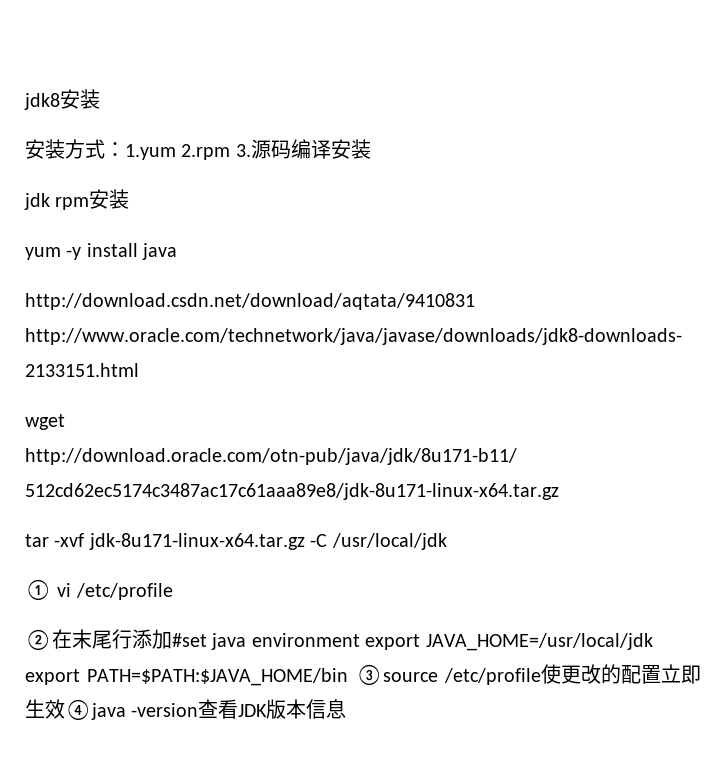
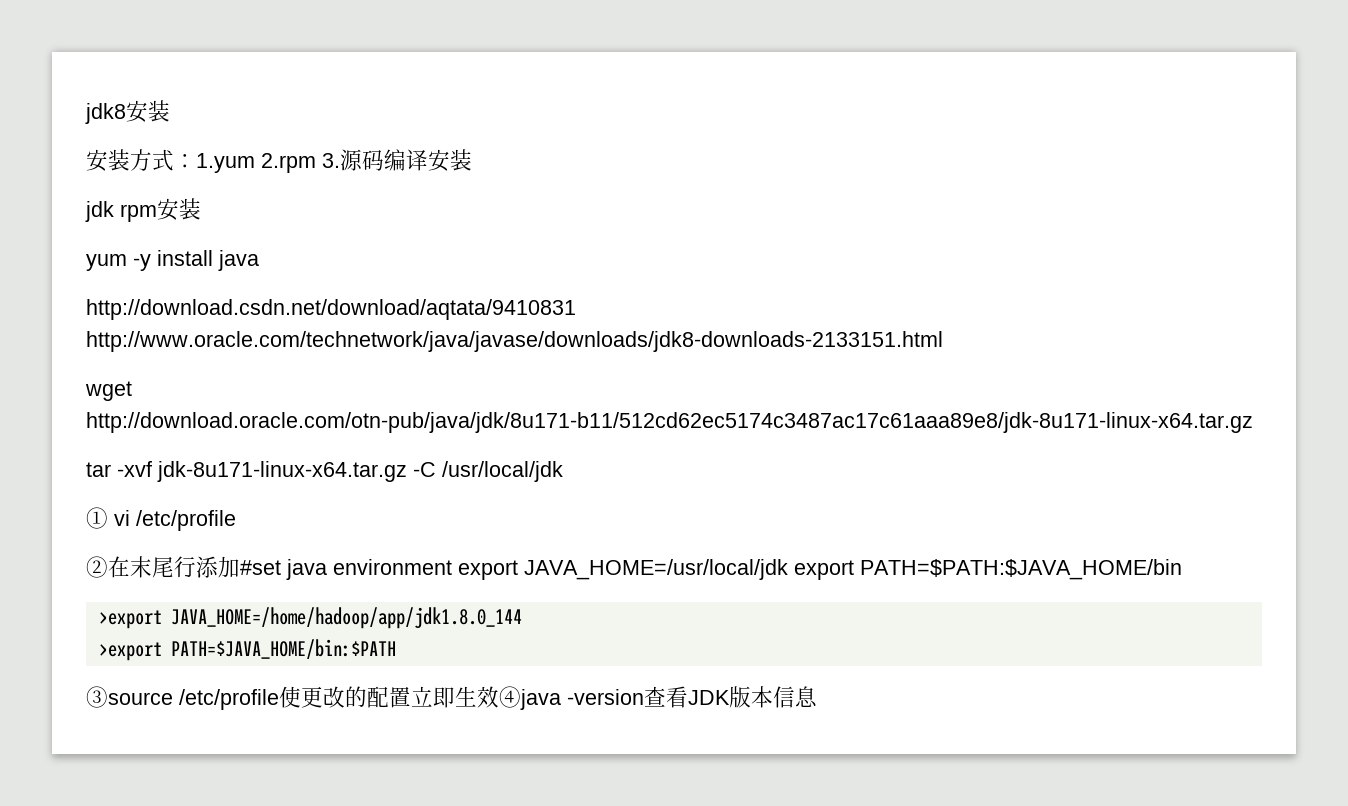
- ②在末尾行添加#set java environment export JAVA_HOME=/usr/local/jdk export PATH=$PATH:$JAVA_HOME/bin ③source /etc/profile使更改的配置立即生效④java -version查看JDK版本信息
+ ②在末尾行添加#set java environment export JAVA_HOME=/usr/local/jdk export PATH=$PATH:$JAVA_HOME/bin
+ >export JAVA_HOME=/home/hadoop/app/jdk1.8.0_144
+ >export PATH=$JAVA_HOME/bin:$PATH
+ ③source /etc/profile使更改的配置立即生效④java -version查看JDK版本信息

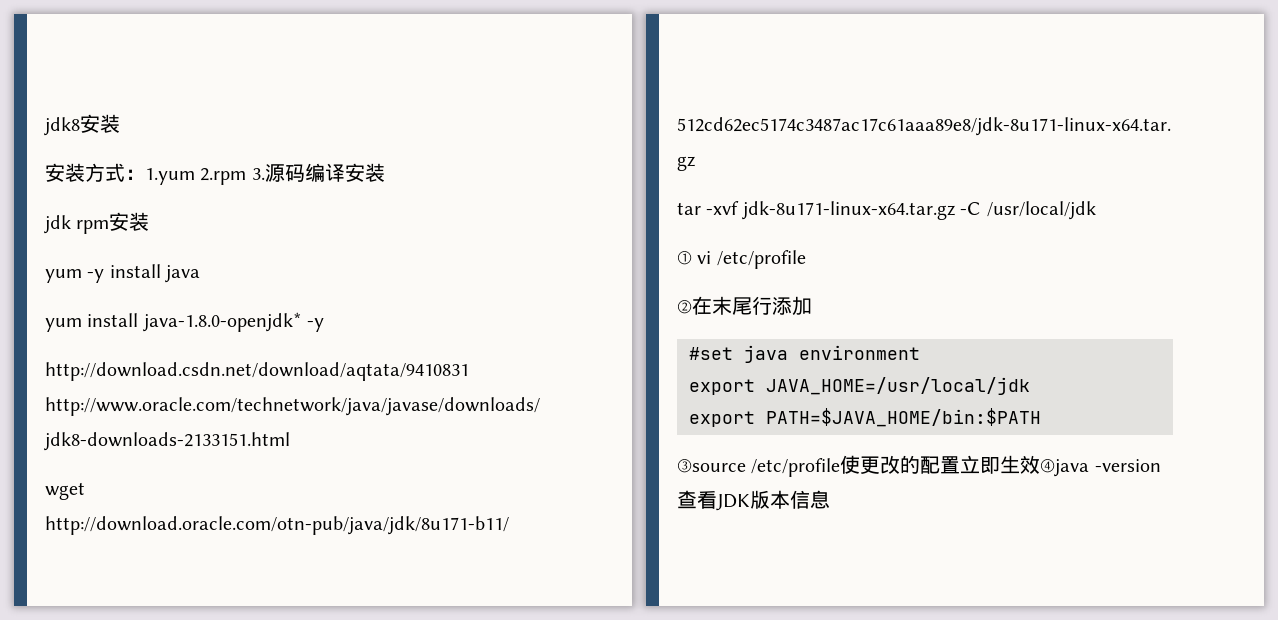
+ yum install java-1.8.0-openjdk* -y
- ②在末尾行添加#set java environment export JAVA_HOME=/usr/local/jdk export PATH=$PATH:$JAVA_HOME/bin
- >export JAVA_HOME=/home/hadoop/app/jdk1.8.0_144
- >export PATH=$JAVA_HOME/bin:$PATH
+ ②在末尾行添加
+ #set java environment
+ export JAVA_HOME=/usr/local/jdk
+ export PATH=$JAVA_HOME/bin:$PATH

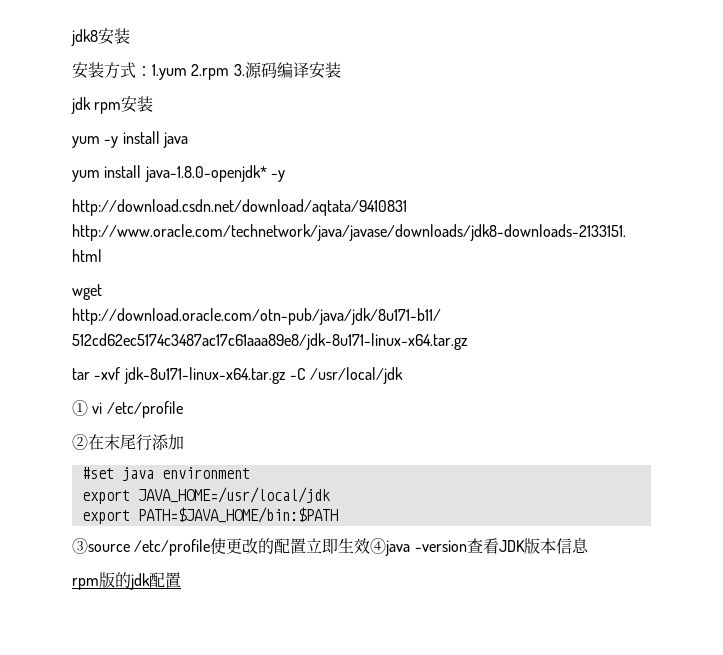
+ rpm版的jdk配置

